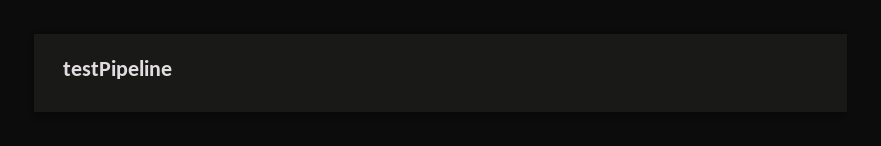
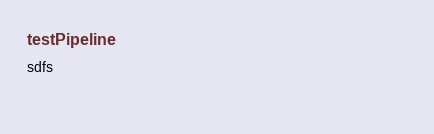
+ sdfs

